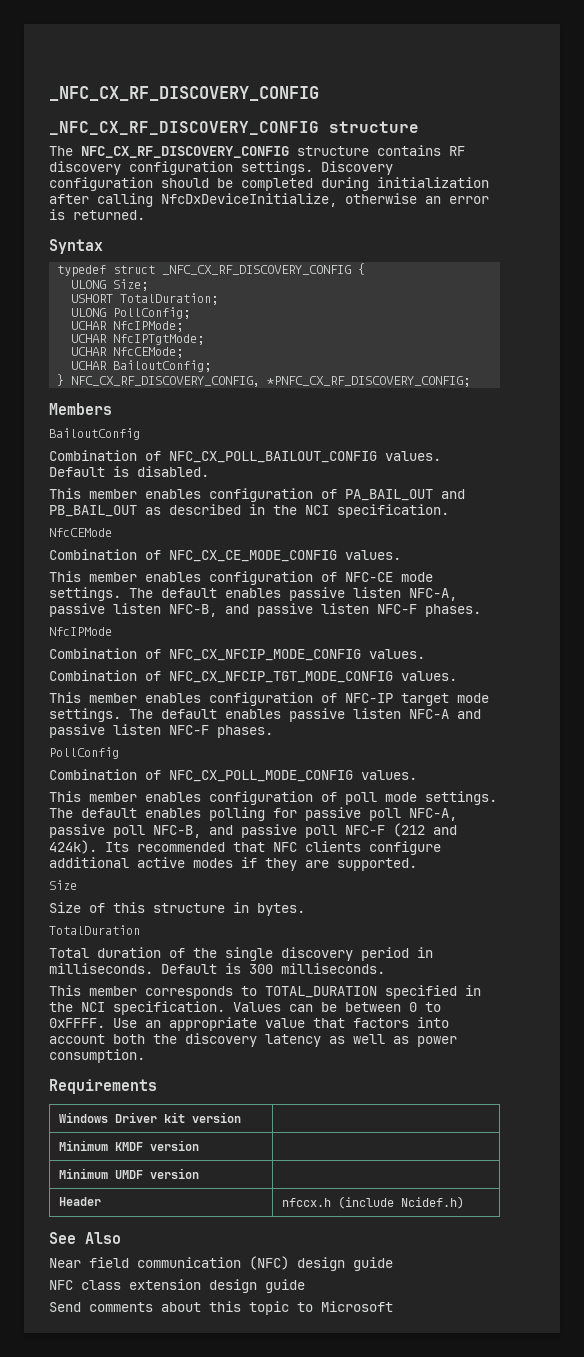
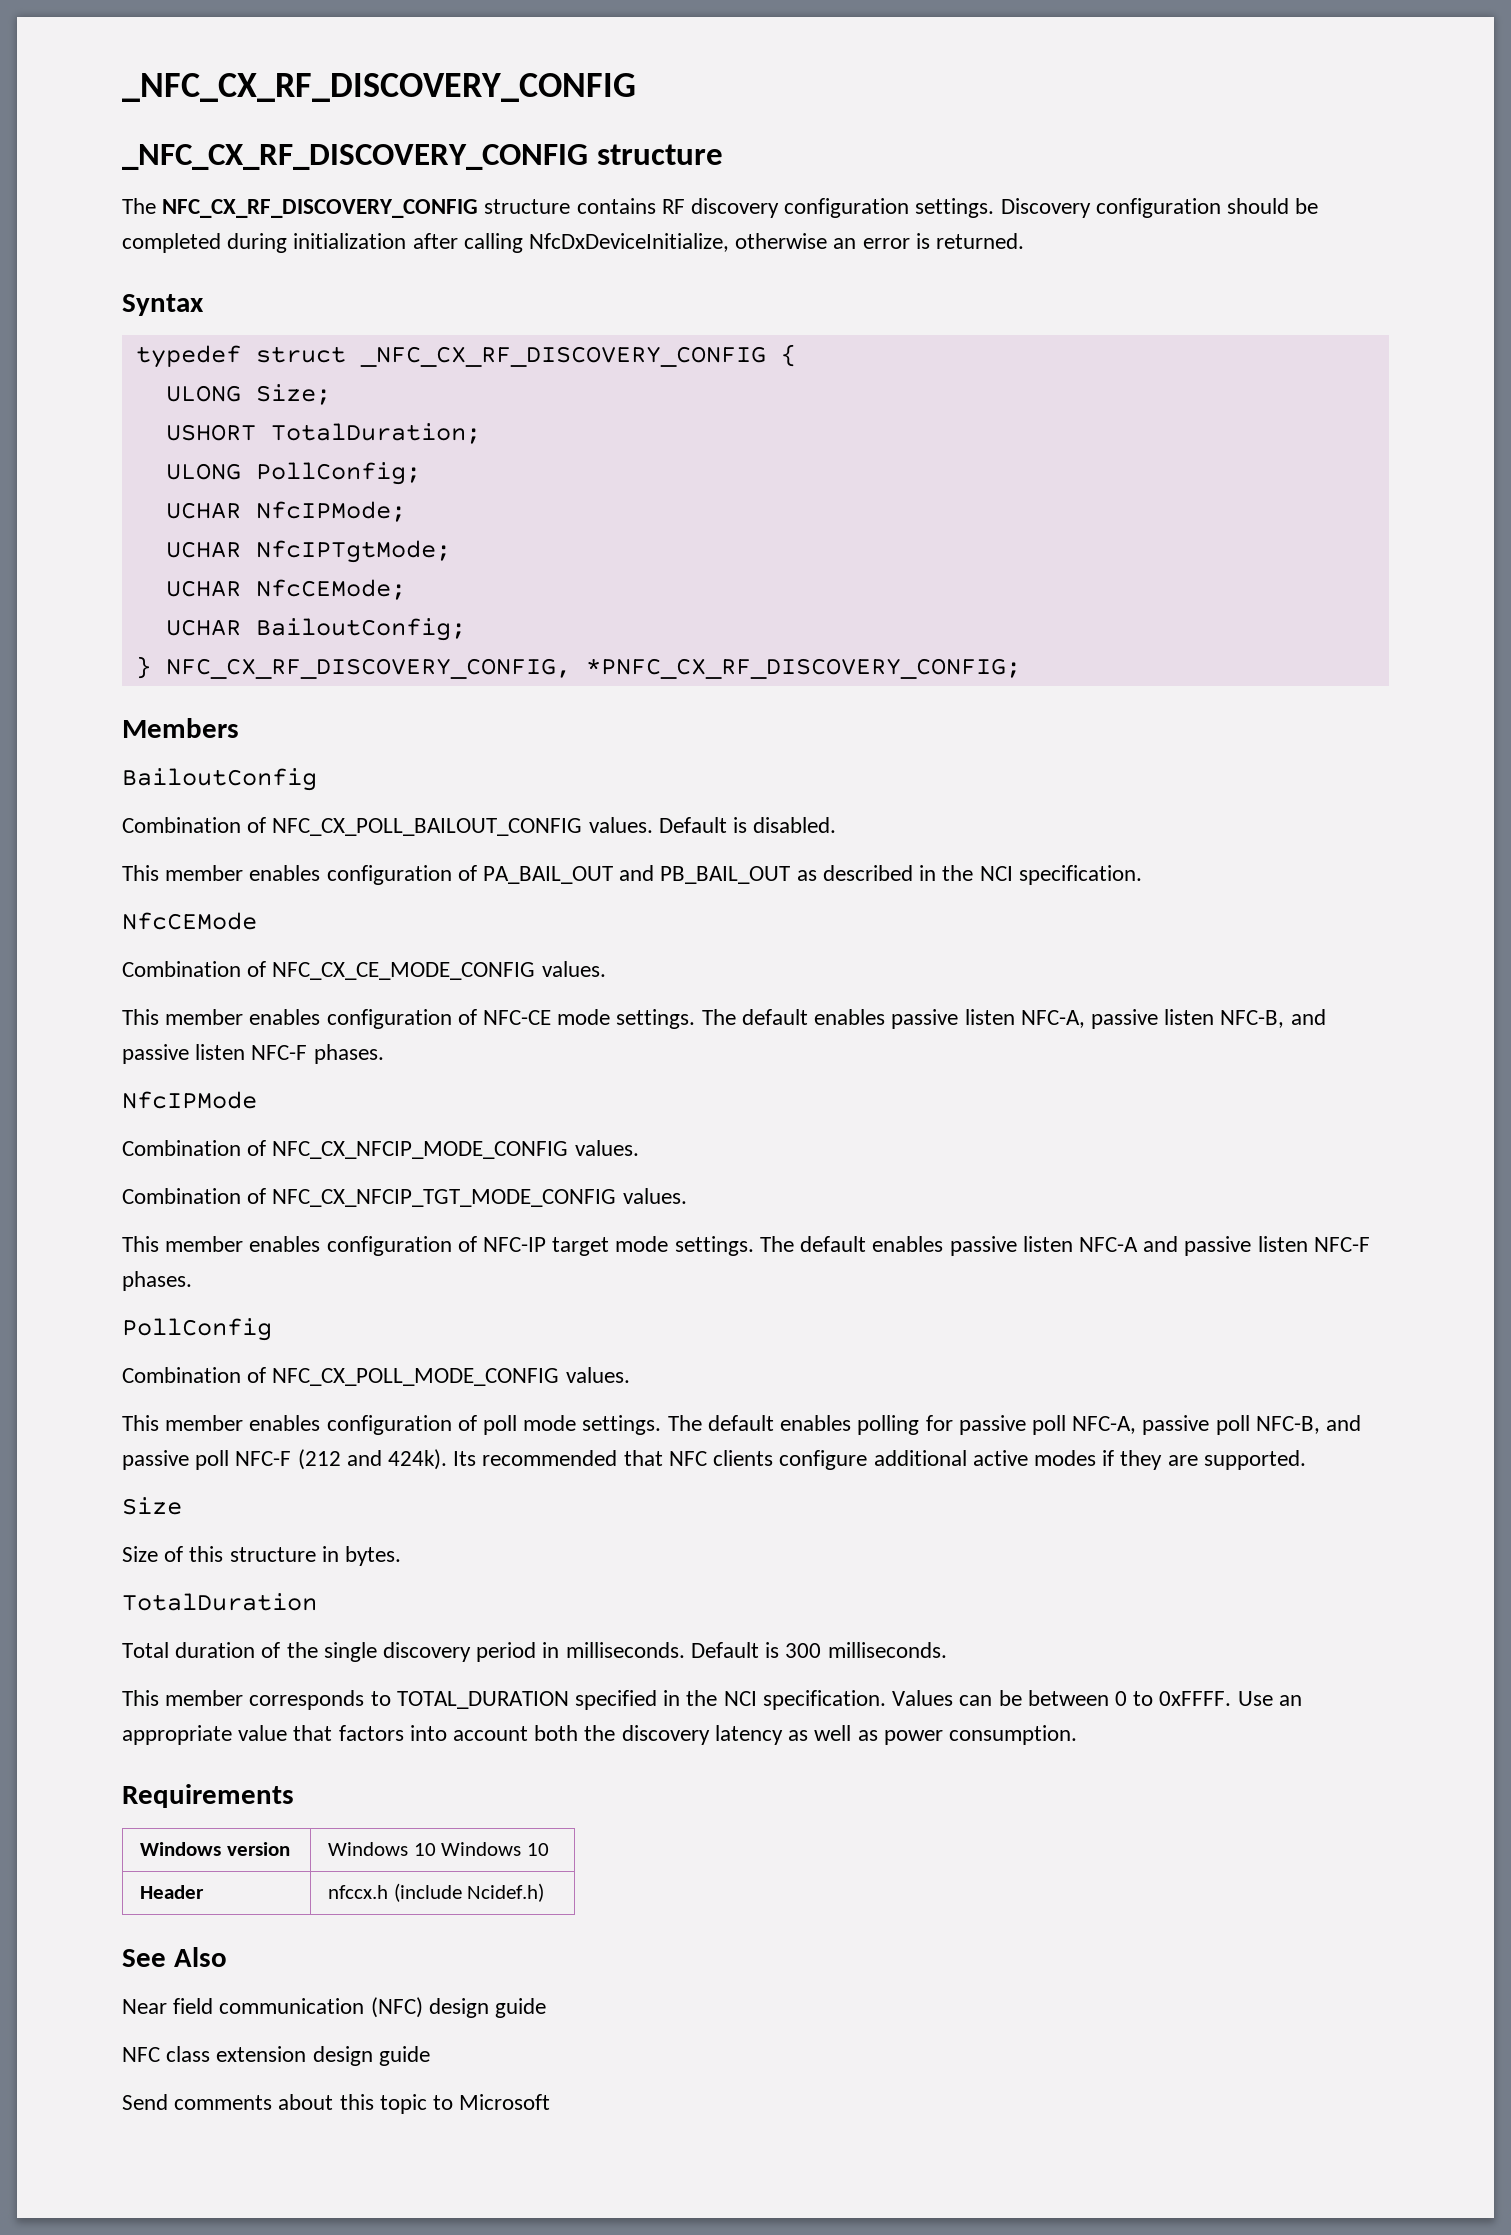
- Windows Driver kit version |
- Minimum KMDF version |
- Minimum UMDF version |
+ Windows version | Windows 10 Windows 10

